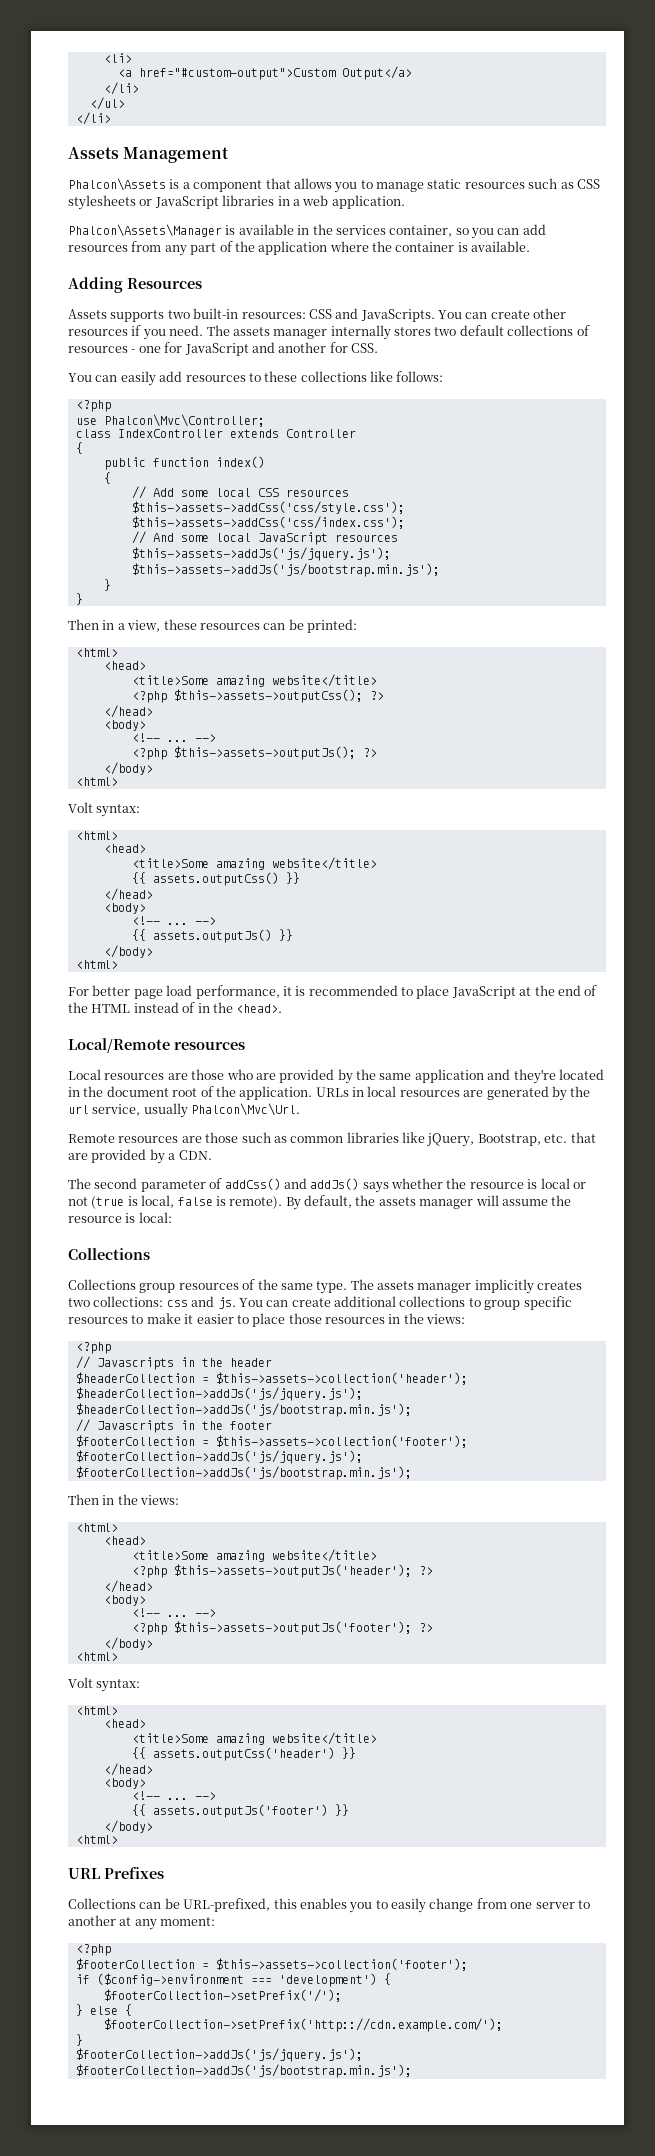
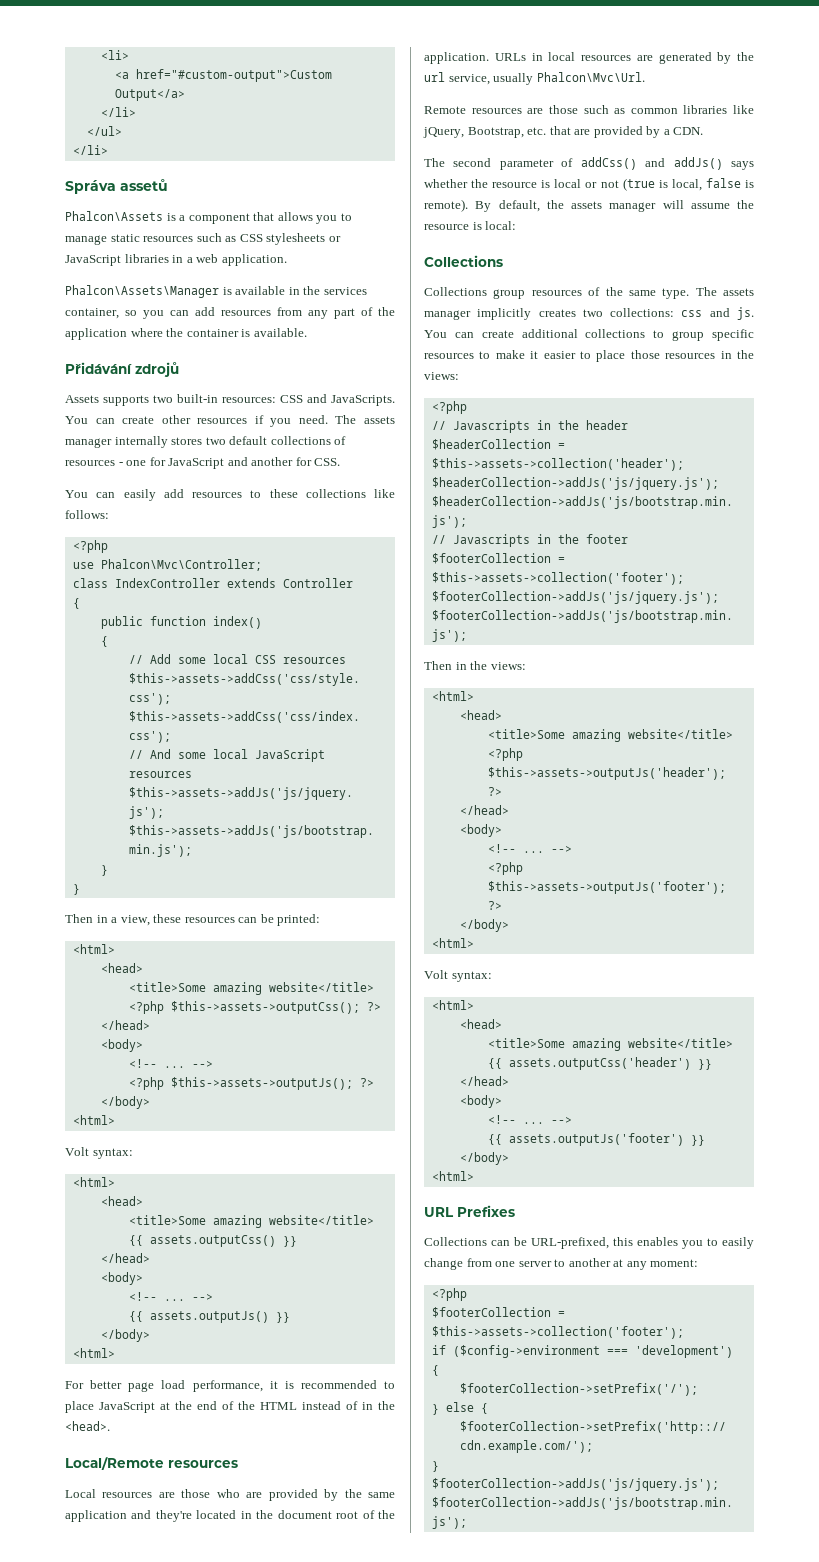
- Assets Management
+ Správa assetů
- Adding Resources
+ Přidávání zdrojů

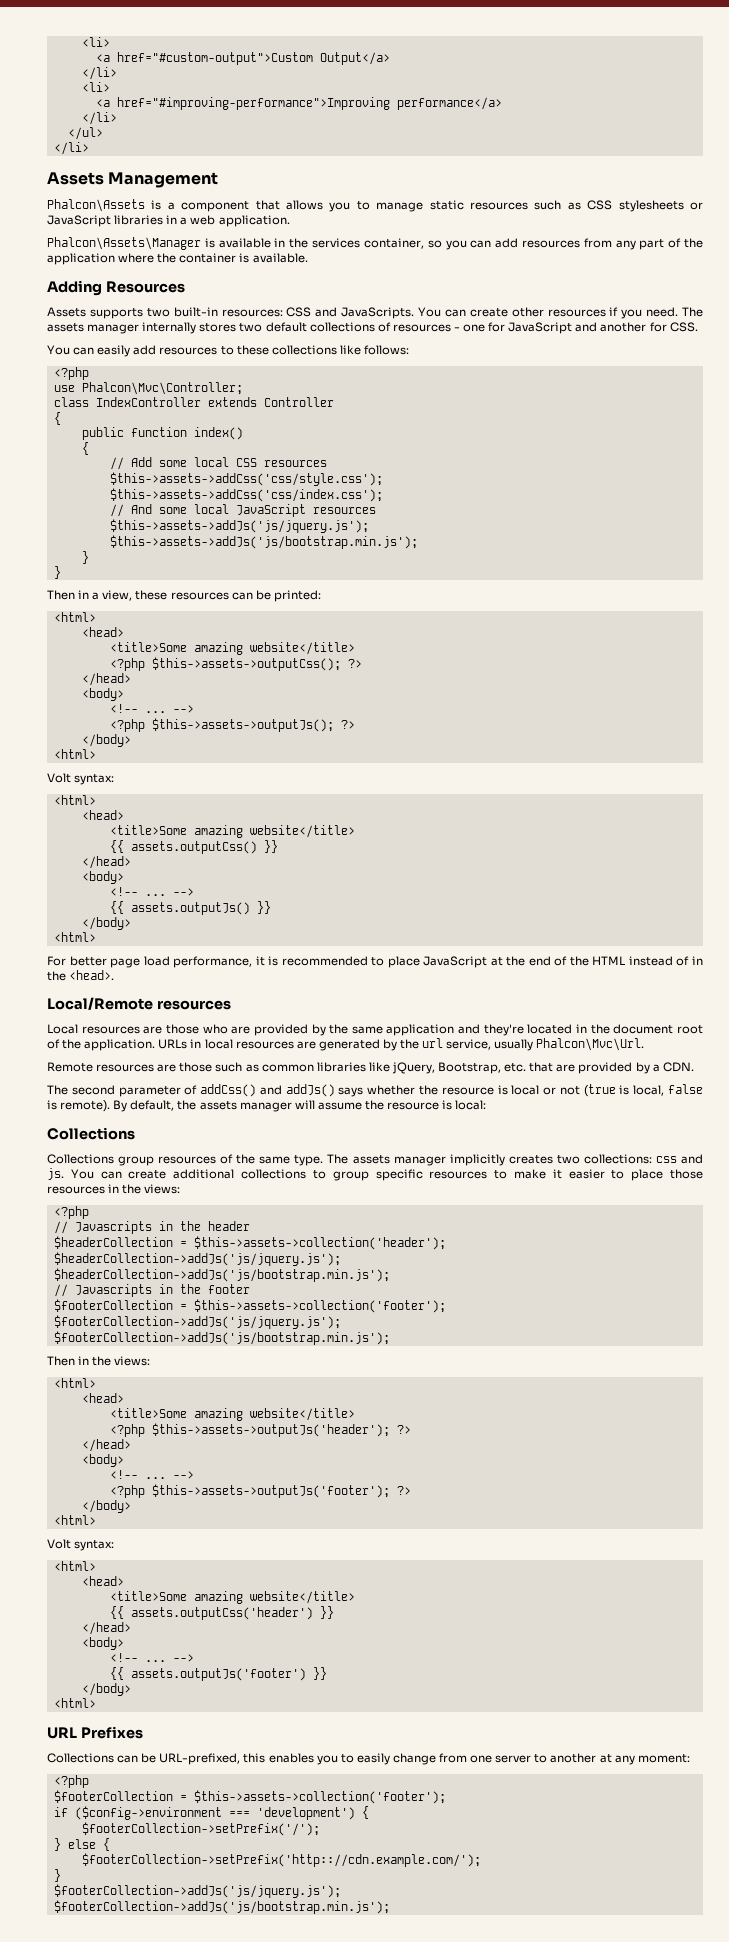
  <a href="#custom-output">Custom Output</a>
+ </li>
+ <li>
+ <a href="#improving-performance">Improving performance</a>
- Správa assetů
+ Assets Management
- Přidávání zdrojů
+ Adding Resources

